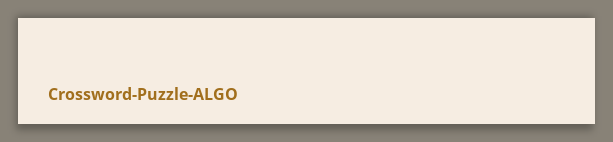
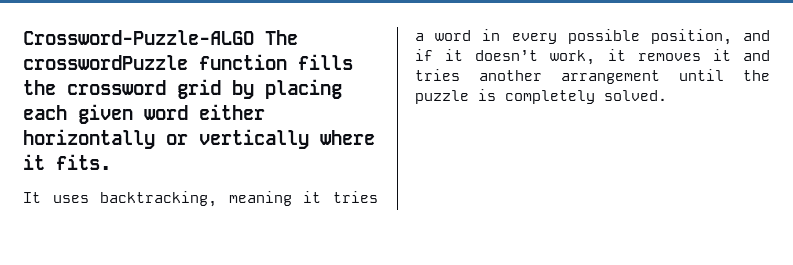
- Crossword-Puzzle-ALGO
+ Crossword-Puzzle-ALGO The crosswordPuzzle function fills the crossword grid by placing each given word either horizontally or vertically where it fits.
+ It uses backtracking, meaning it tries a word in every possible position, and if it doesn’t work, it removes it and tries another arrangement until the puzzle is completely solved.

